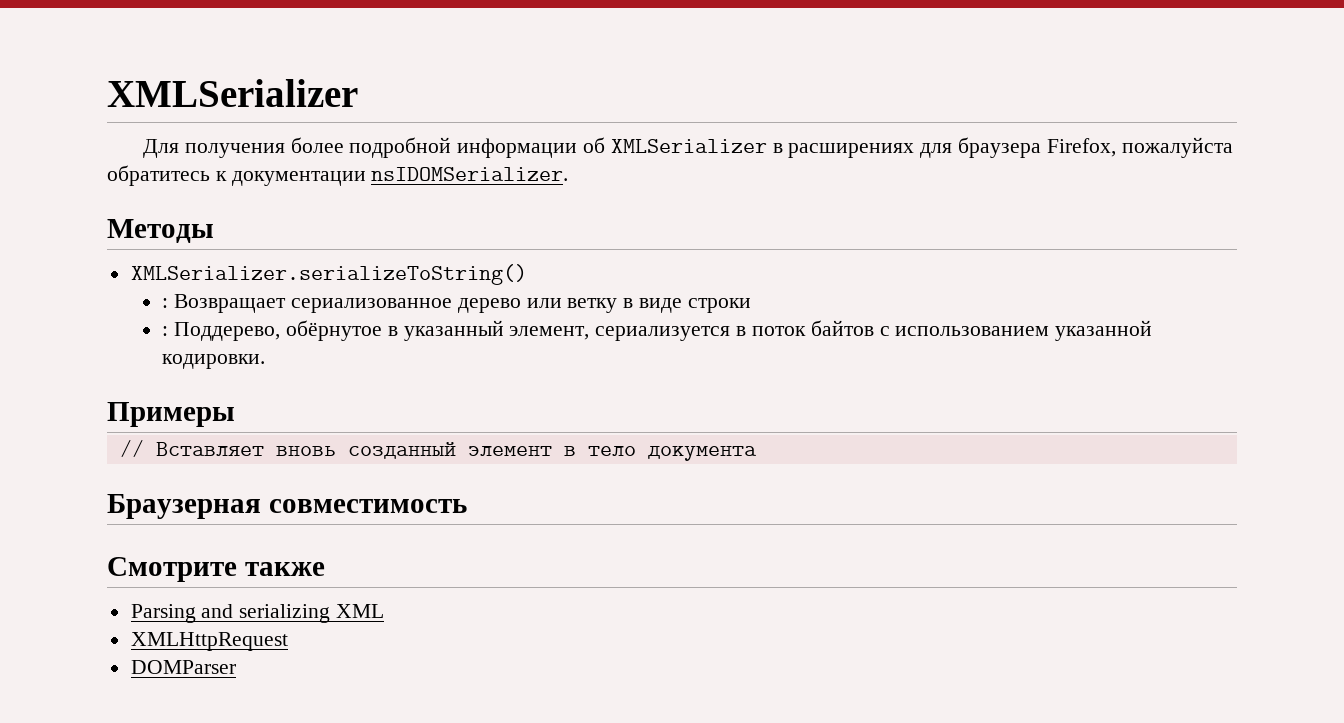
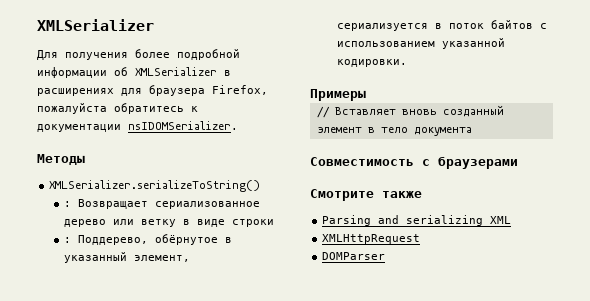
- Браузерная совместимость
+ Совместимость с браузерами

